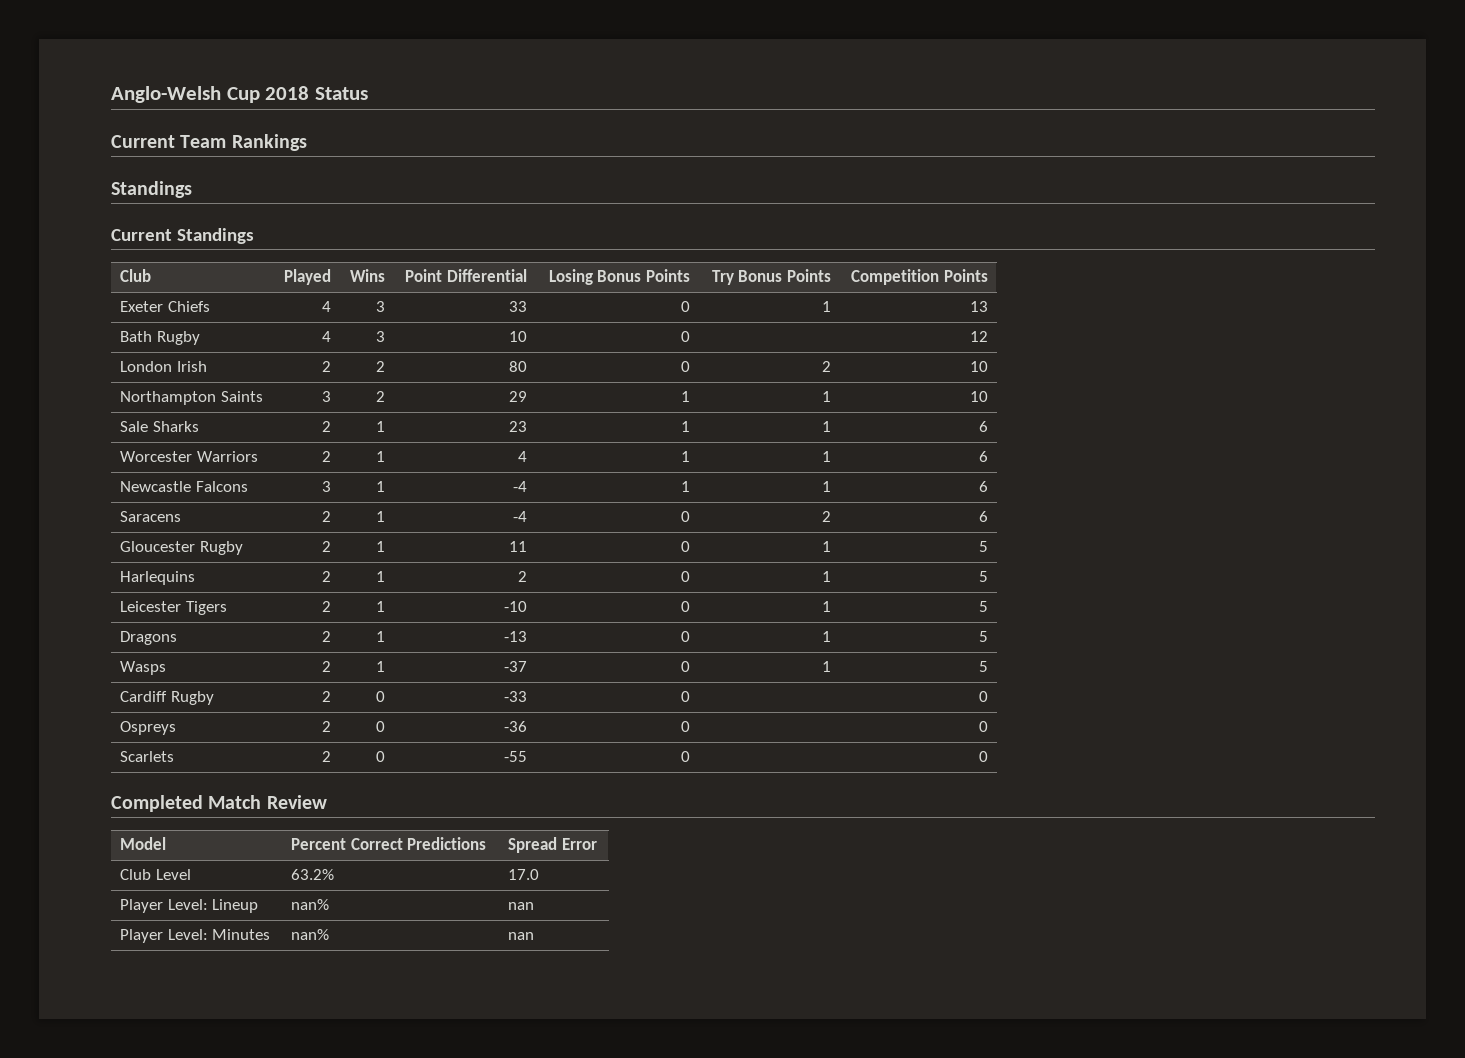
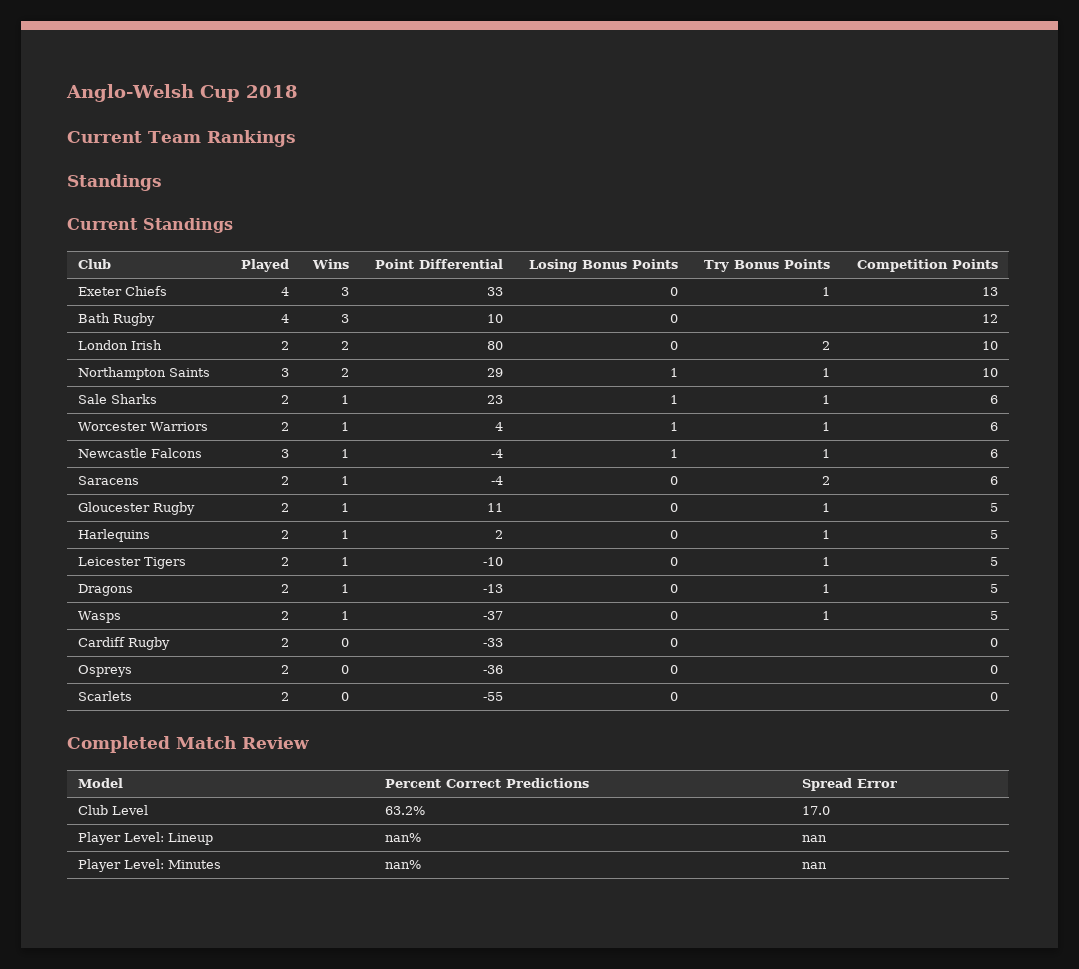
- Anglo-Welsh Cup 2018 Status
+ Anglo-Welsh Cup 2018

